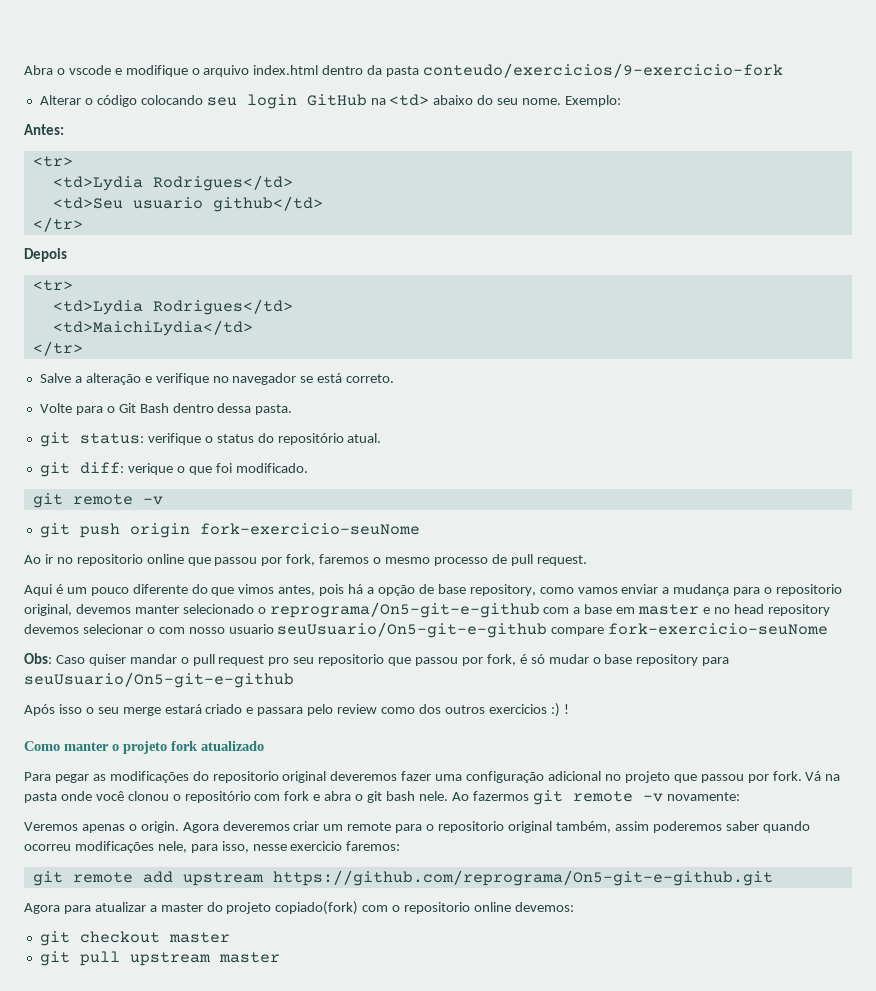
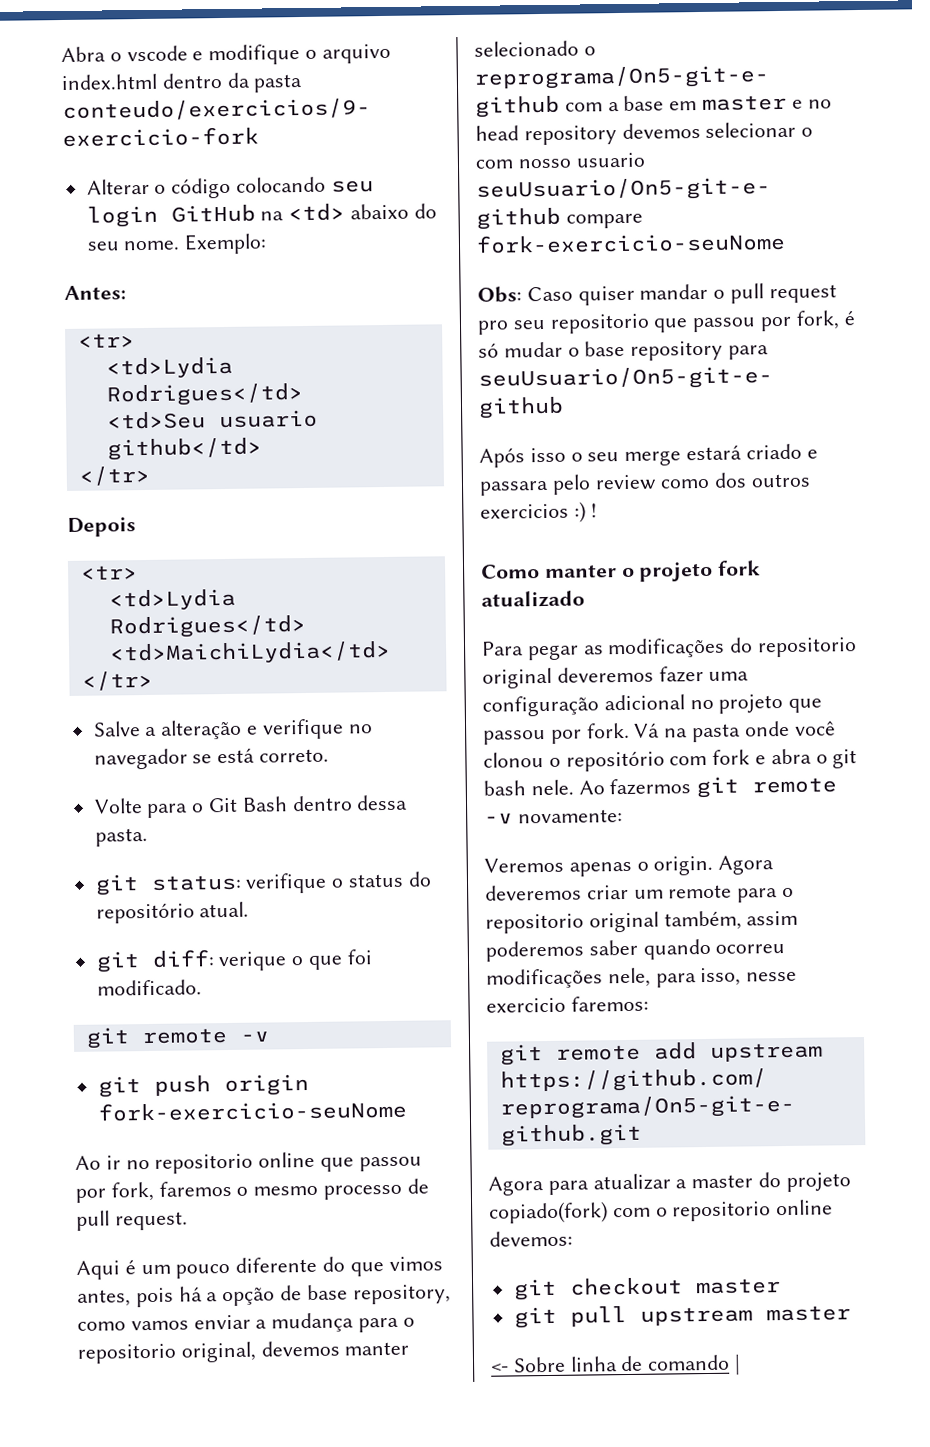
+ <- Sobre linha de comando |

